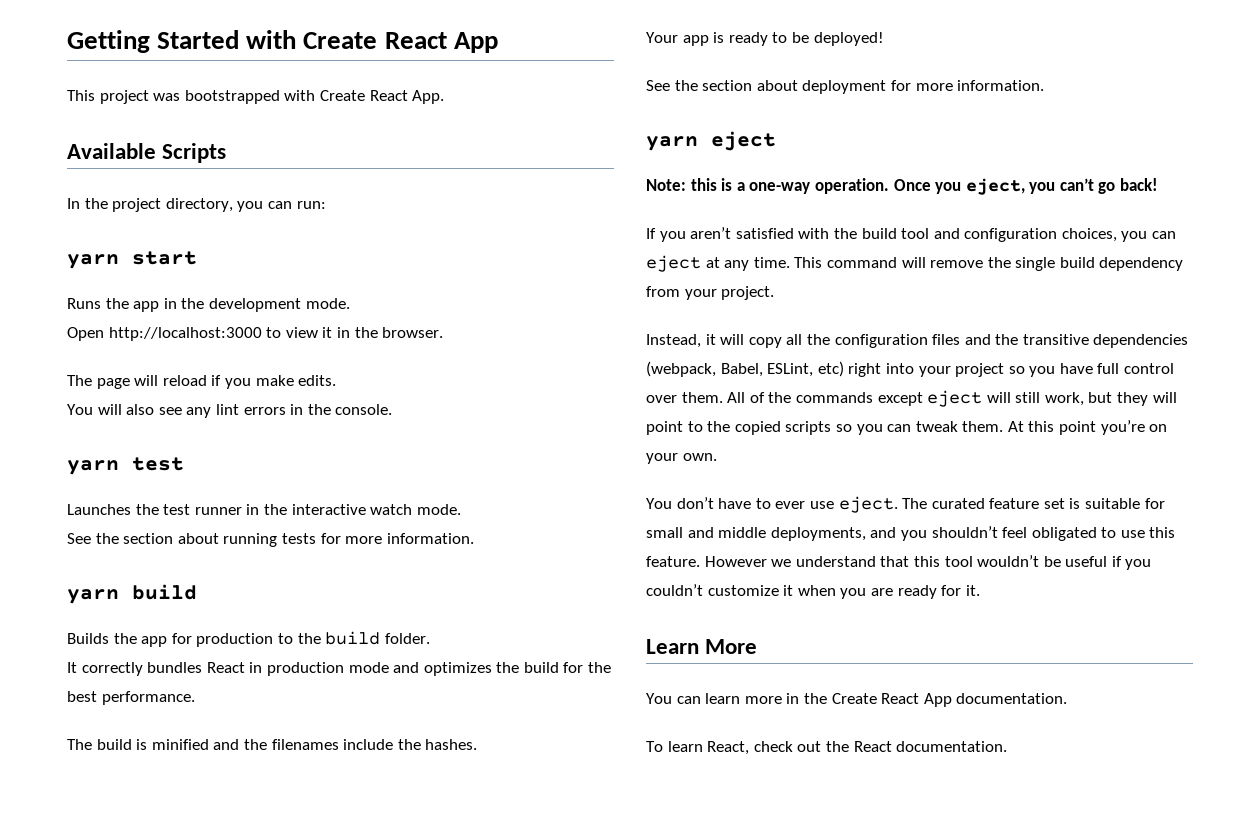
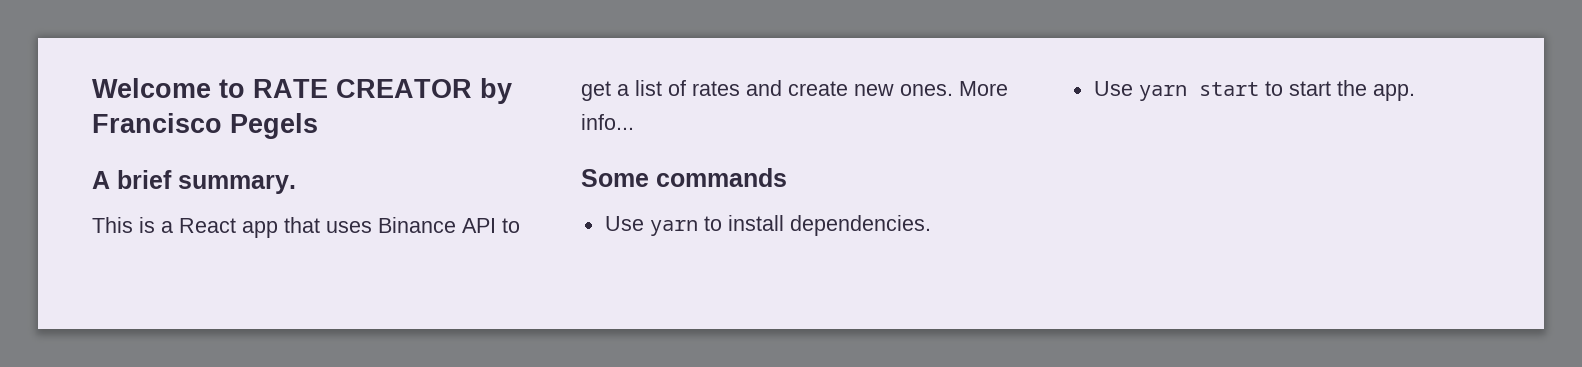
- Getting Started with Create React App
- This project was bootstrapped with Create React App.
- Available Scripts
- In the project directory, you can run:
- yarn start
- Runs the app in the development mode.
- Open http://localhost:3000 to view it in the browser.
- The page will reload if you make edits.
- You will also see any lint errors in the console.
- yarn test
- Launches the test runner in the interactive watch mode.
- See the section about running tests for more information.
- yarn build
- Builds the app for production to the build folder.
- It correctly bundles React in production mode and optimizes the build for the best performance.
- The build is minified and the filenames include the hashes.
- Your app is ready to be deployed!
- See the section about deployment for more information.
- yarn eject
- Note: this is a one-way operation. Once you eject, you can’t go back!
- If you aren’t satisfied with the build tool and configuration choices, you can eject at any time. This command will remove the single build dependency from your project.
- Instead, it will copy all the configuration files and the transitive dependencies (webpack, Babel, ESLint, etc) right into your project so you have full control over them. All of the commands except eject will still work, but they will point to the copied scripts so you can tweak them. At this point you’re on your own.
- You don’t have to ever use eject. The curated feature set is suitable for small and middle deployments, and you shouldn’t feel obligated to use this feature. However we understand that this tool wouldn’t be useful if you couldn’t customize it when you are ready for it.
- Learn More
- You can learn more in the Create React App documentation.
- To learn React, check out the React documentation.
+ Welcome to RATE CREATOR by Francisco Pegels
+ A brief summary.
+ This is a React app that uses Binance API to get a list of rates and create new ones. More info...
+ Some commands
+ Use yarn to install dependencies.
+ Use yarn start to start the app.

